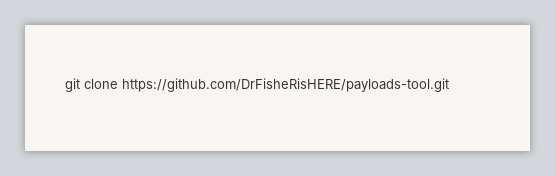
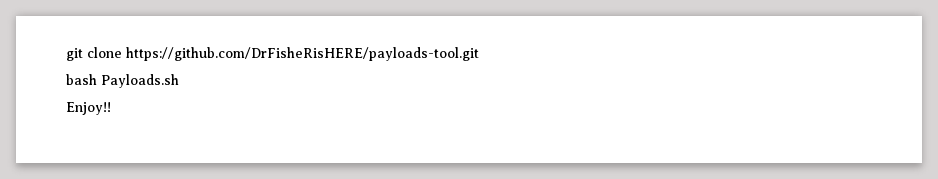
+ bash Payloads.sh
+ Enjoy!!

